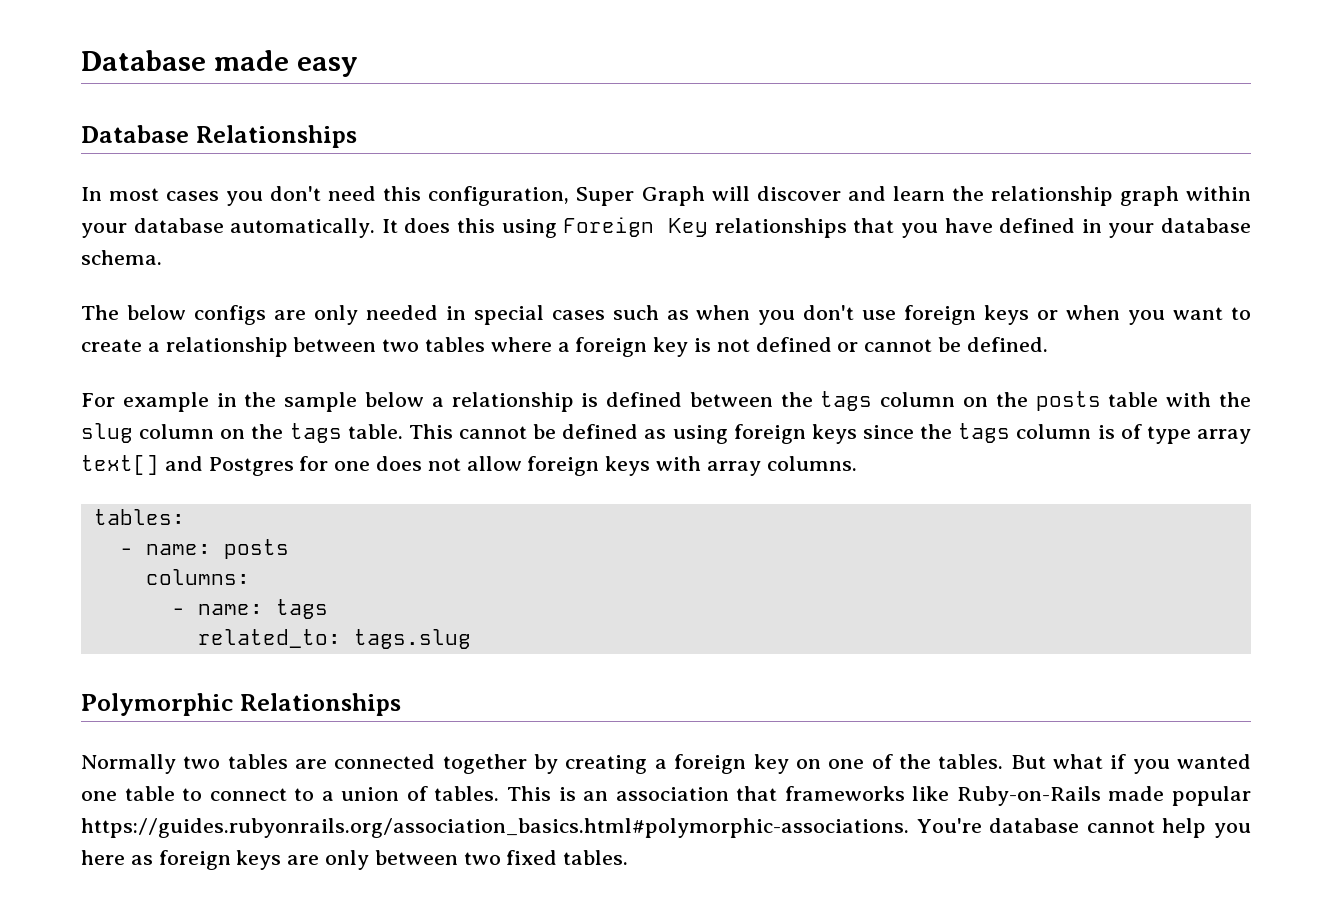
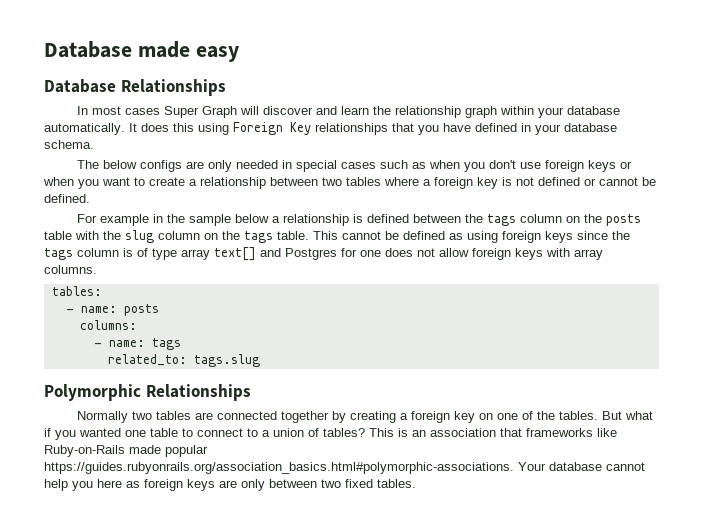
- In most cases you don't need this configuration, Super Graph will discover and learn the relationship graph within your database automatically.
+ In most cases Super Graph will discover and learn the relationship graph within your database automatically.
- But what if you wanted one table to connect to a union of tables.
+ But what if you wanted one table to connect to a union of tables?
- This is an association that frameworks like Ruby-on-Rails made popular https://guides.rubyonrails.org/association_basics.html#polymorphic-associations. You're database cannot help you here as foreign keys are only between two fixed tables.
+ This is an association that frameworks like Ruby-on-Rails made popular https://guides.rubyonrails.org/association_basics.html#polymorphic-associations. Your database cannot help you here as foreign keys are only between two fixed tables.

